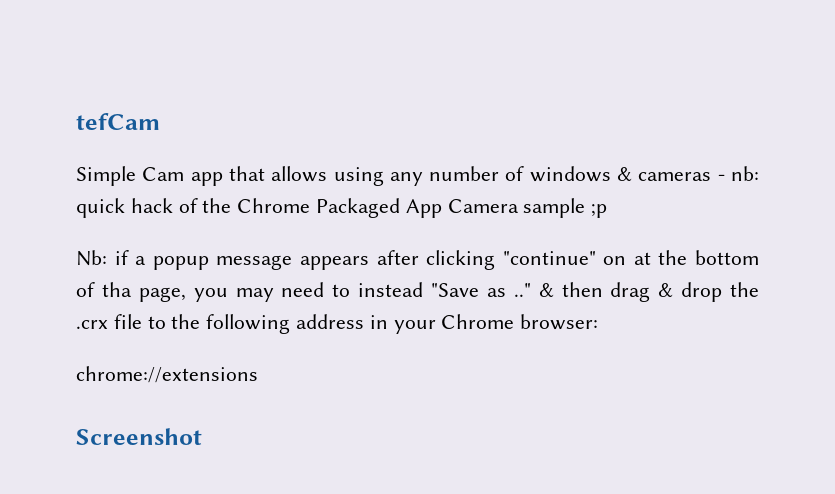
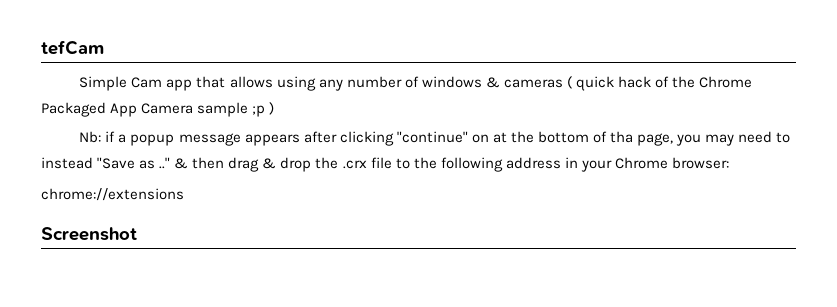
- Simple Cam app that allows using any number of windows & cameras - nb: quick hack of the Chrome Packaged App Camera sample ;p
+ Simple Cam app that allows using any number of windows & cameras ( quick hack of the Chrome Packaged App Camera sample ;p )

